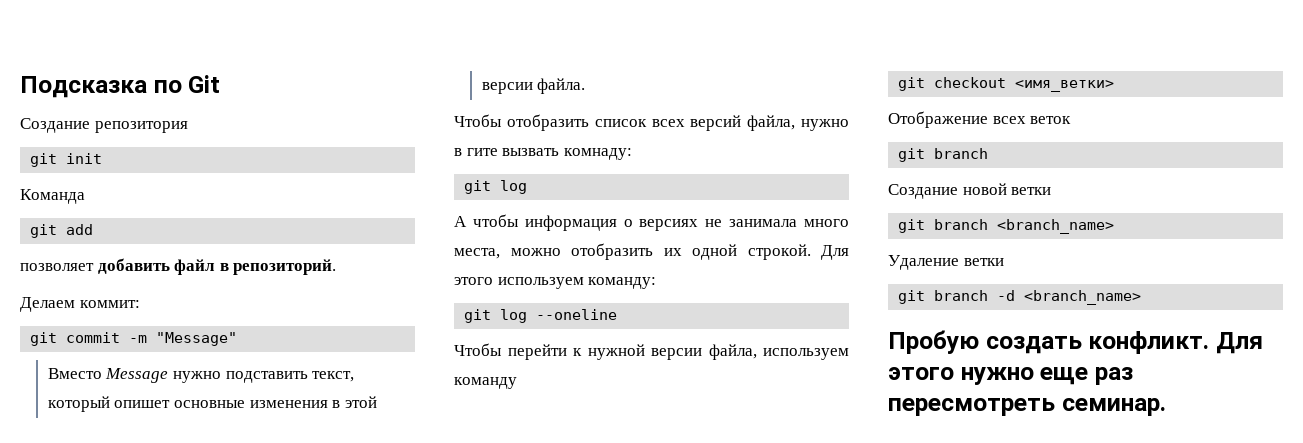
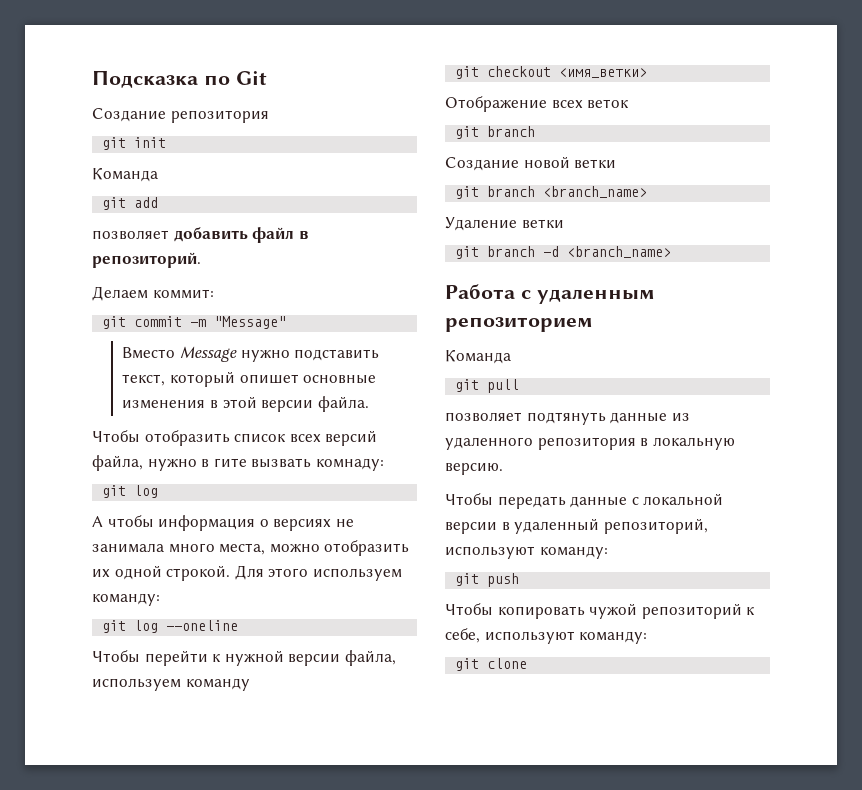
- Пробую создать конфликт. Для этого нужно еще раз пересмотреть семинар.
+ Работа с удаленным репозиторием
+ Команда
+ git pull
+ позволяет подтянуть данные из удаленного репозитория в локальную версию.
+ Чтобы передать данные с локальной версии в удаленный репозиторий, используют команду:
+ git push
+ Чтобы копировать чужой репозиторий к себе, используют команду:
+ git clone

